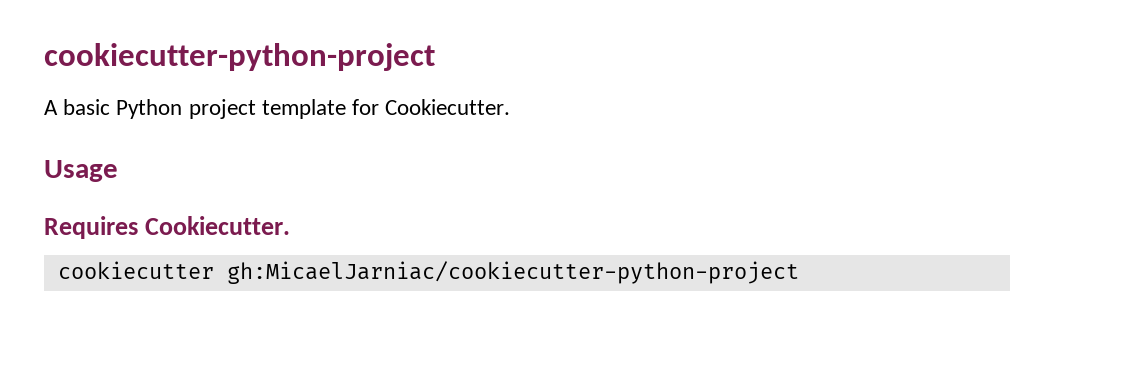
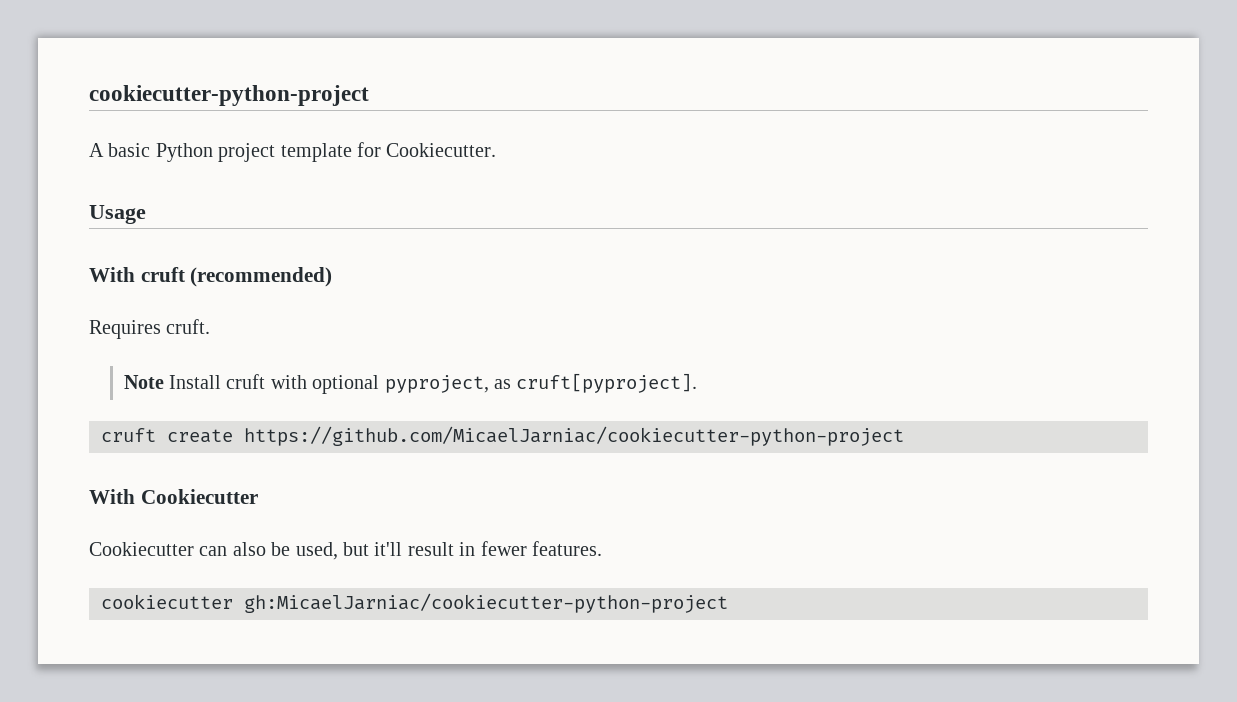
- Requires Cookiecutter.
+ With cruft (recommended)
+ Requires cruft.
+ Note Install cruft with optional pyproject, as cruft[pyproject].
+ cruft create https://github.com/MicaelJarniac/cookiecutter-python-project
+ With Cookiecutter
+ Cookiecutter can also be used, but it'll result in fewer features.

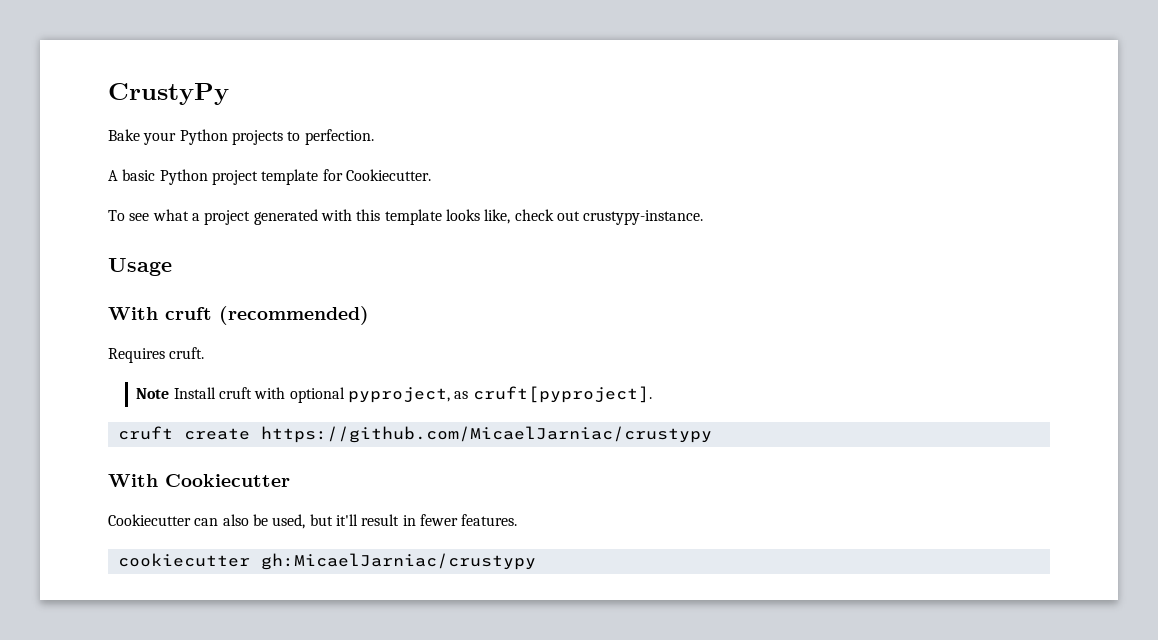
- cookiecutter-python-project
+ CrustyPy
+ Bake your Python projects to perfection.
+ To see what a project generated with this template looks like, check out crustypy-instance.
- cruft create https://github.com/MicaelJarniac/cookiecutter-python-project
+ cruft create https://github.com/MicaelJarniac/crustypy
- cookiecutter gh:MicaelJarniac/cookiecutter-python-project
+ cookiecutter gh:MicaelJarniac/crustypy

